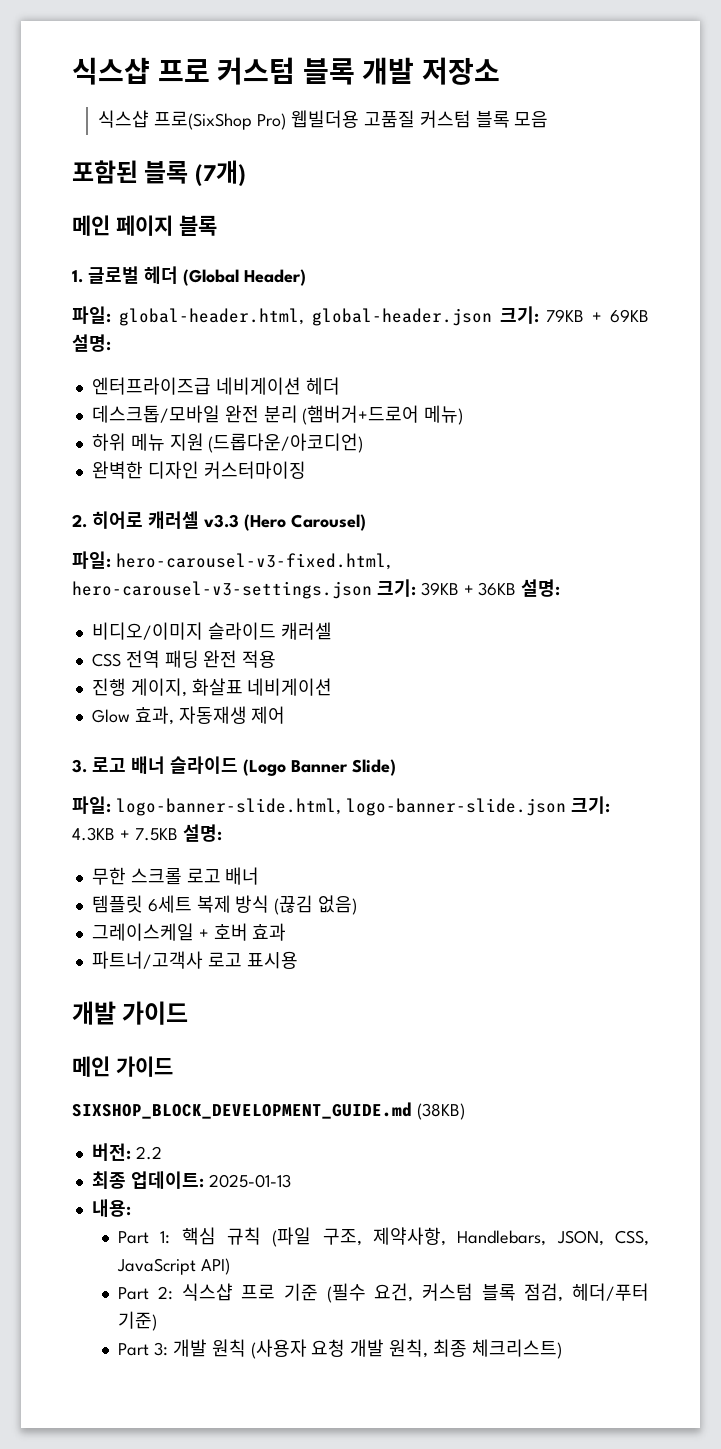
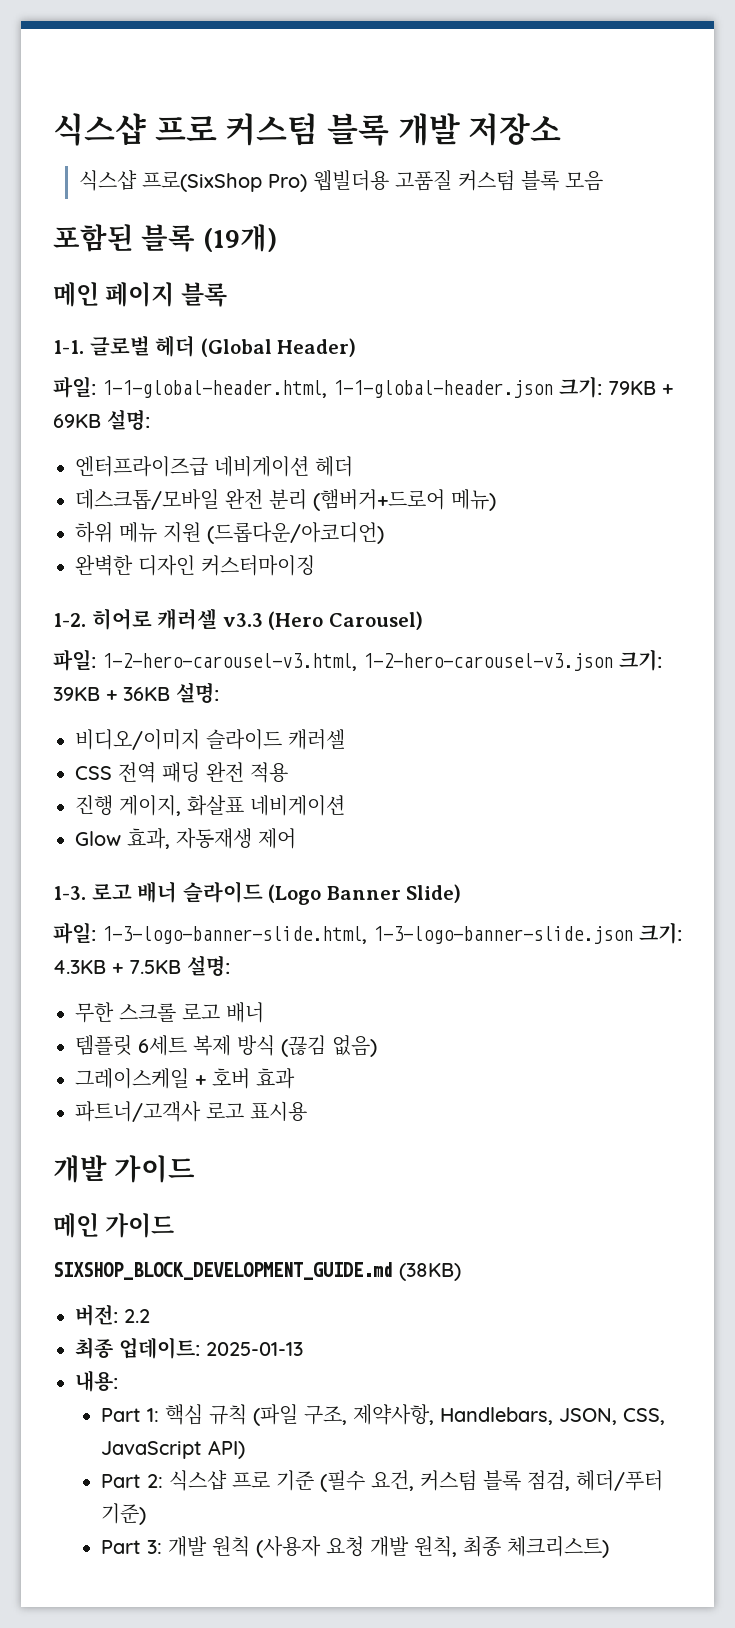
- 포함된 블록 (7개)
+ 포함된 블록 (19개)
- 1. 글로벌 헤더 (Global Header)
+ 1-1. 글로벌 헤더 (Global Header)
- 파일: global-header.html, global-header.json 크기: 79KB + 69KB 설명:
+ 파일: 1-1-global-header.html, 1-1-global-header.json 크기: 79KB + 69KB 설명:
- 2. 히어로 캐러셀 v3.3 (Hero Carousel)
+ 1-2. 히어로 캐러셀 v3.3 (Hero Carousel)
- 파일: hero-carousel-v3-fixed.html, hero-carousel-v3-settings.json 크기: 39KB + 36KB 설명:
+ 파일: 1-2-hero-carousel-v3.html, 1-2-hero-carousel-v3.json 크기: 39KB + 36KB 설명:
- 3. 로고 배너 슬라이드 (Logo Banner Slide)
+ 1-3. 로고 배너 슬라이드 (Logo Banner Slide)
- 파일: logo-banner-slide.html, logo-banner-slide.json 크기: 4.3KB + 7.5KB 설명:
+ 파일: 1-3-logo-banner-slide.html, 1-3-logo-banner-slide.json 크기: 4.3KB + 7.5KB 설명:

